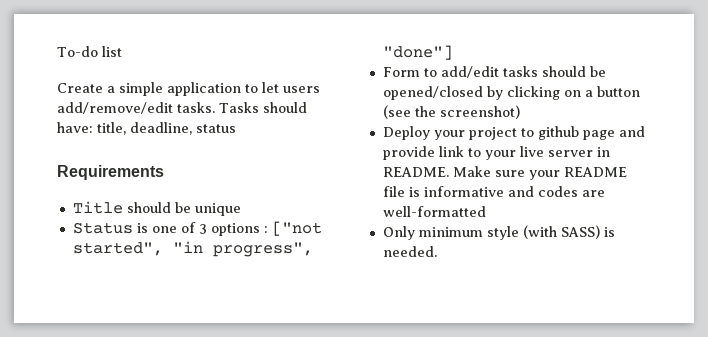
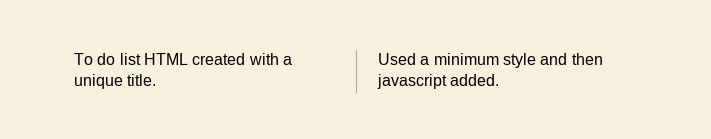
- To-do list
- Create a simple application to let users add/remove/edit tasks. Tasks should have: title, deadline, status
- Requirements
- Title should be unique
- Status is one of 3 options : ["not started", "in progress", "done"]
- Form to add/edit tasks should be opened/closed by clicking on a button (see the screenshot)
- Deploy your project to github page and provide link to your live server in README. Make sure your README file is informative and codes are well-formatted
- Only minimum style (with SASS) is needed.
+ To do list HTML created with a unique title.
+ Used a minimum style and then javascript added.

